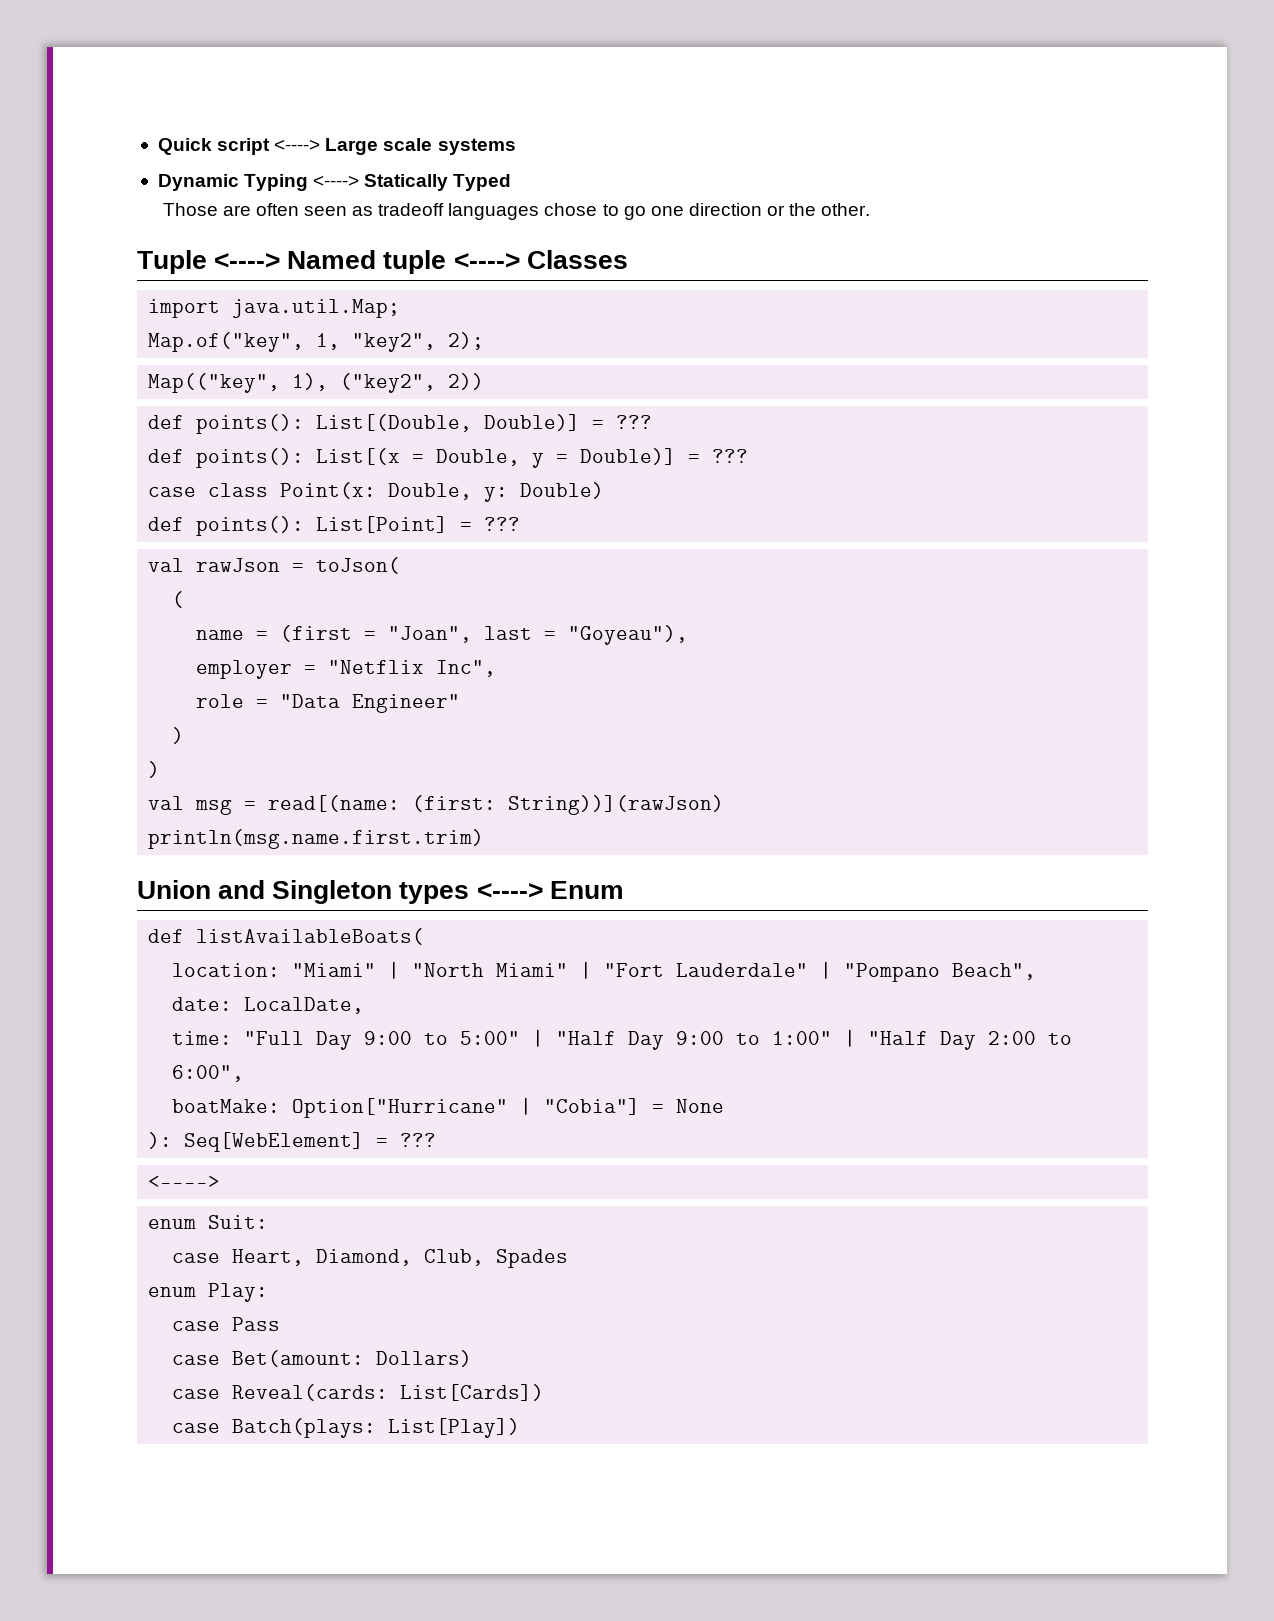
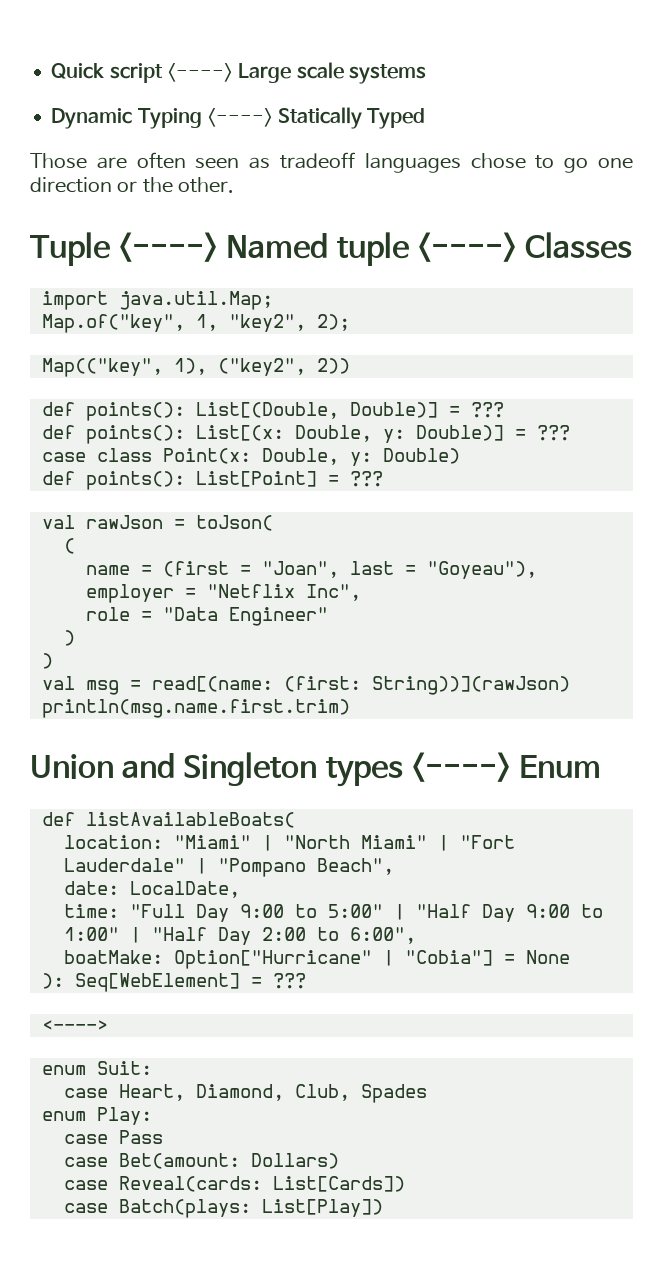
- def points(): List[(x = Double, y = Double)] = ???
+ def points(): List[(x: Double, y: Double)] = ???

